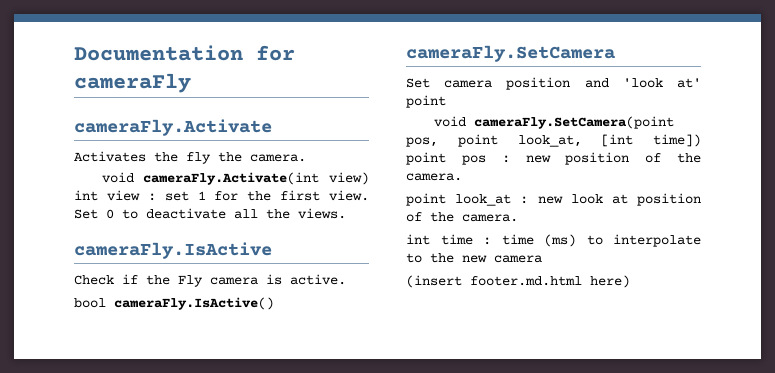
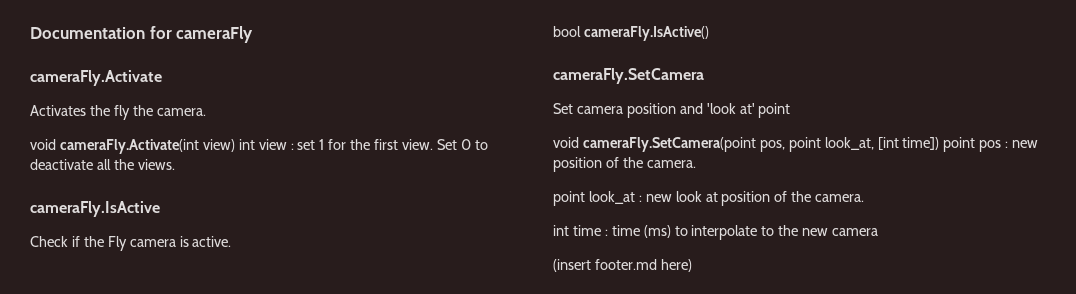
- (insert footer.md.html here)
+ (insert footer.md here)

